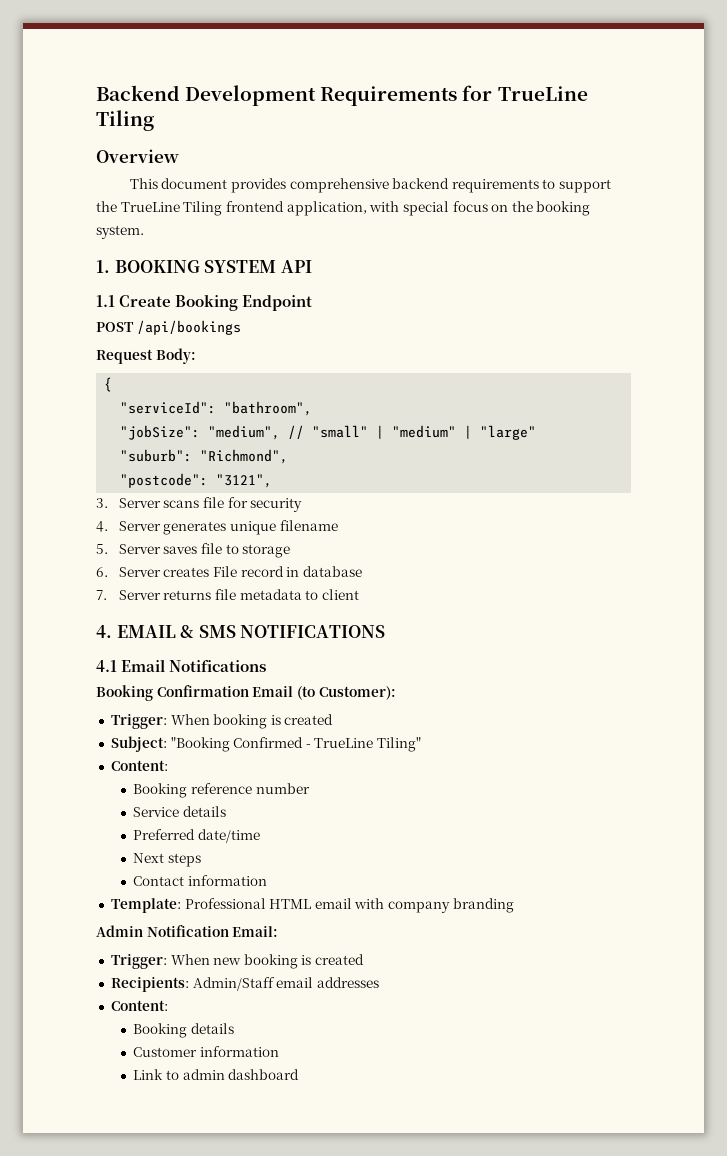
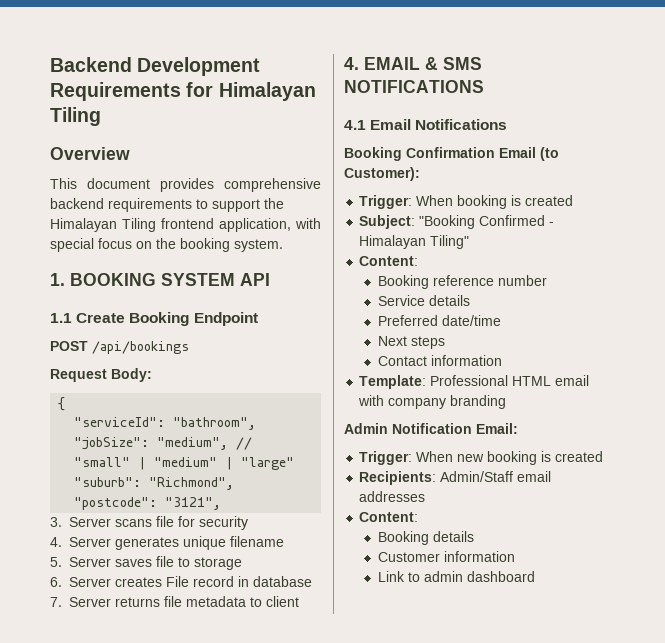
- Backend Development Requirements for TrueLine Tiling
+ Backend Development Requirements for Himalayan Tiling
- This document provides comprehensive backend requirements to support the TrueLine Tiling frontend application, with special focus on the booking system.
+ This document provides comprehensive backend requirements to support the Himalayan Tiling frontend application, with special focus on the booking system.
- Subject: "Booking Confirmed - TrueLine Tiling"
+ Subject: "Booking Confirmed - Himalayan Tiling"

